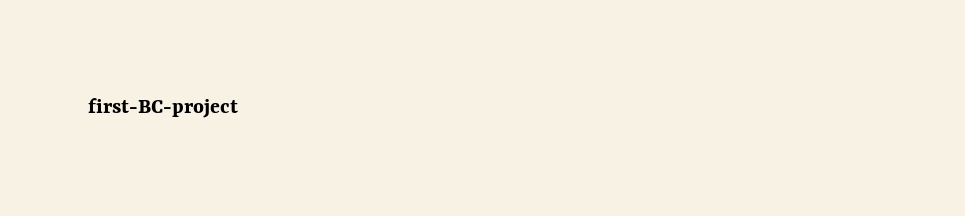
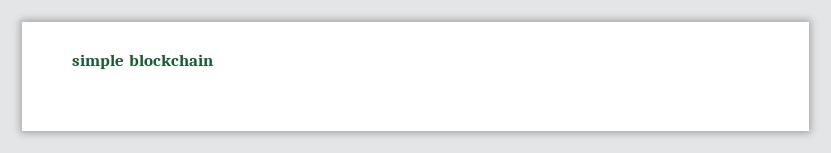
- first-BC-project
+ simple blockchain

